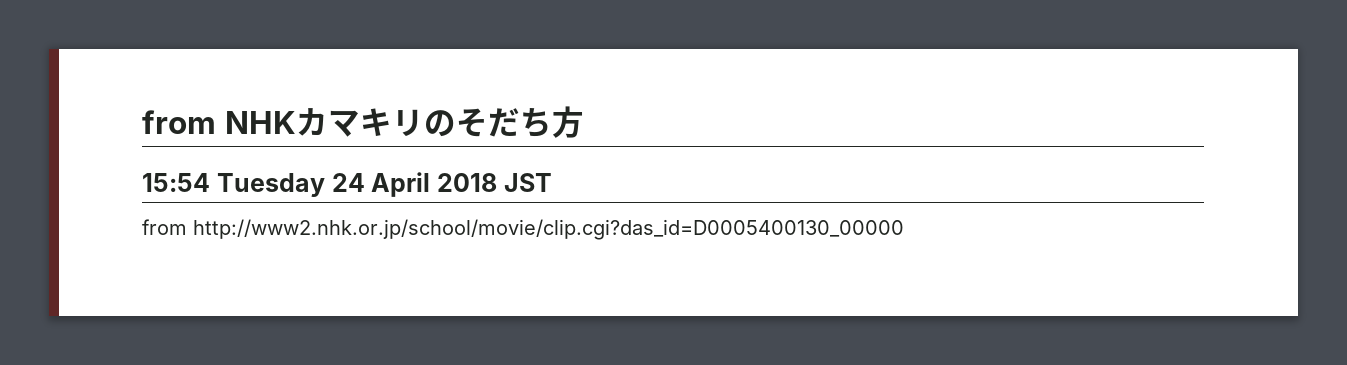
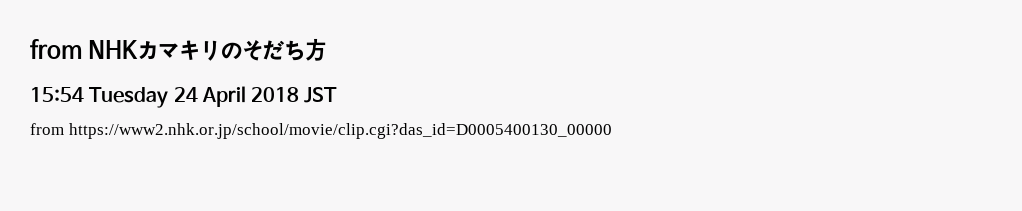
- from http://www2.nhk.or.jp/school/movie/clip.cgi?das_id=D0005400130_00000
+ from https://www2.nhk.or.jp/school/movie/clip.cgi?das_id=D0005400130_00000

